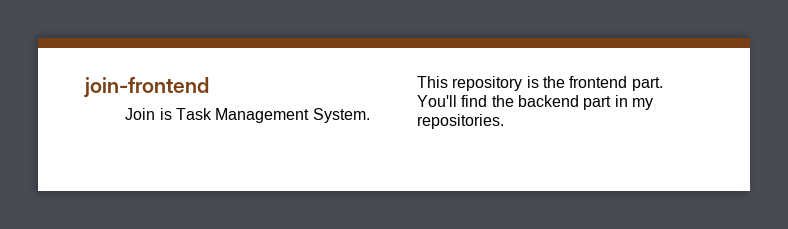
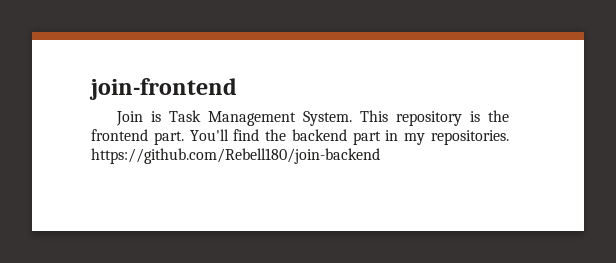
- You'll find the backend part in my repositories.
+ You'll find the backend part in my repositories. https://github.com/Rebell180/join-backend

